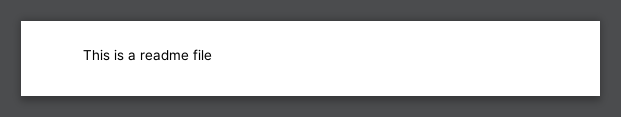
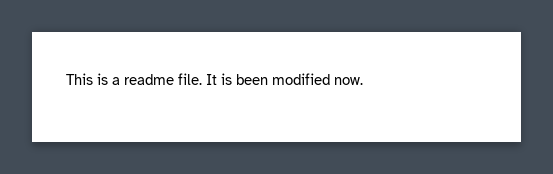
- This is a readme file
+ This is a readme file. It is been modified now.

